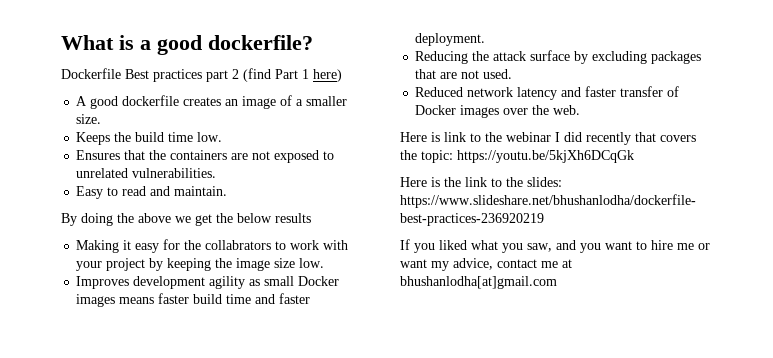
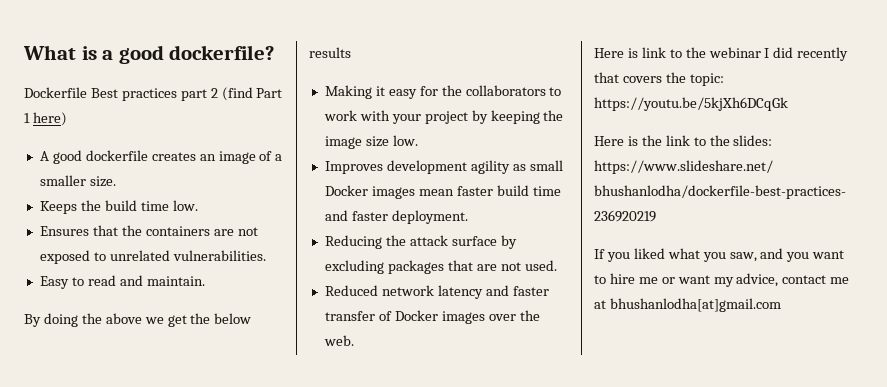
- Making it easy for the collabrators to work with your project by keeping the image size low.
+ Making it easy for the collaborators to work with your project by keeping the image size low.
- Improves development agility as small Docker images means faster build time and faster deployment.
+ Improves development agility as small Docker images mean faster build time and faster deployment.

